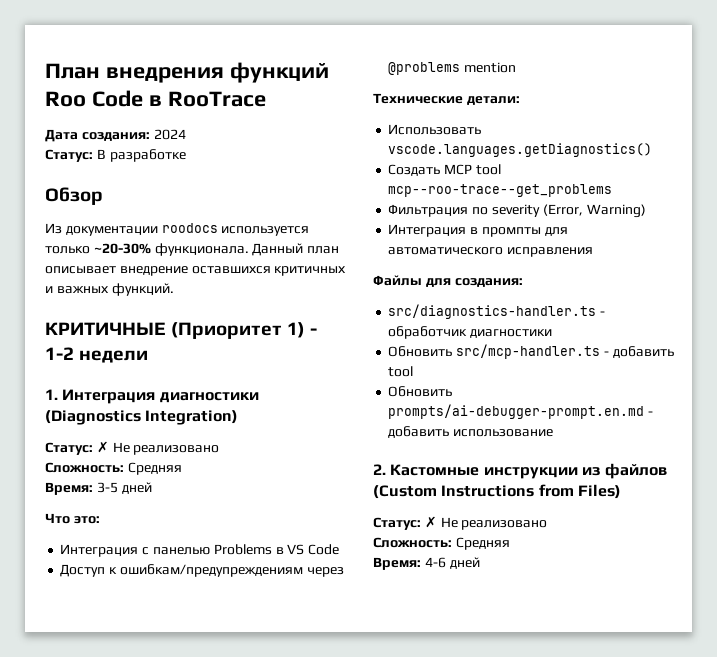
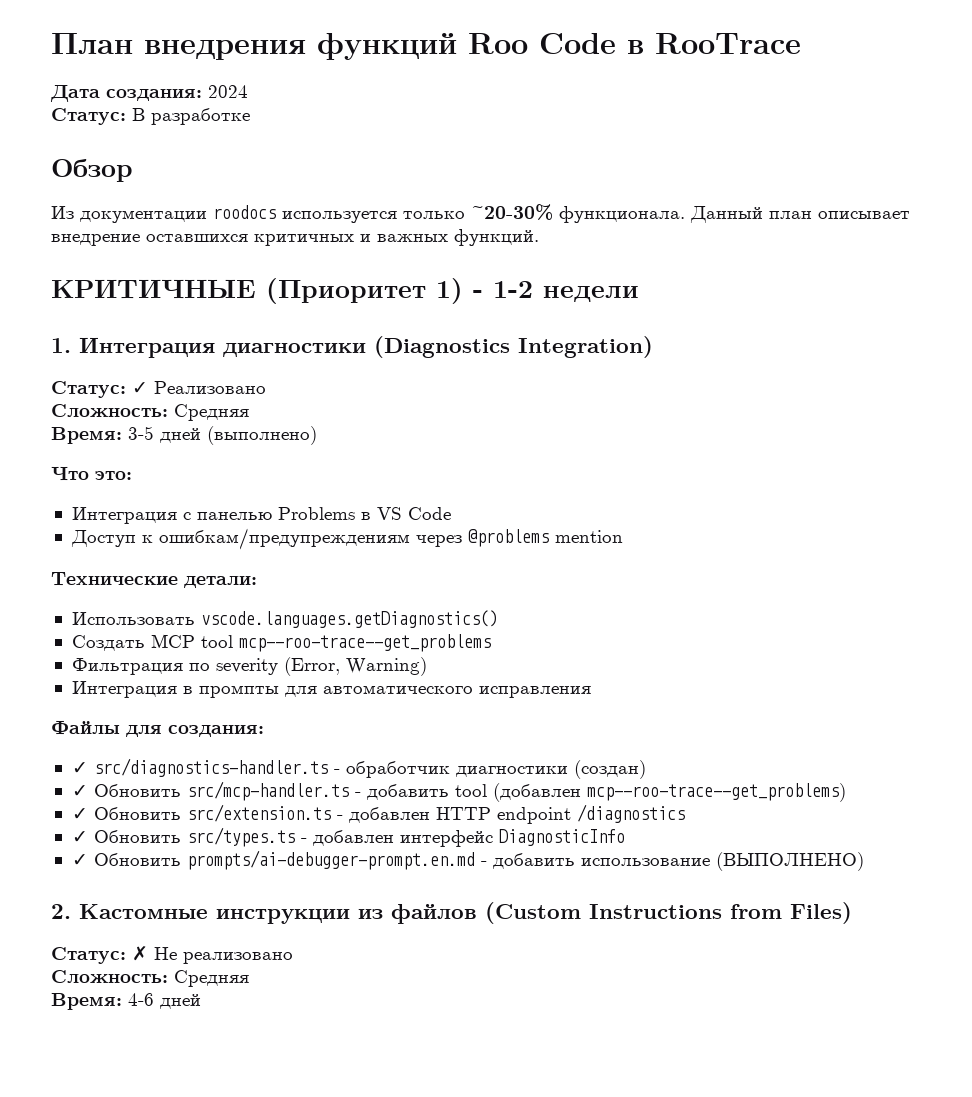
  1. Интеграция диагностики (Diagnostics Integration)
- Статус: ✗ Не реализовано
+ Статус: ✓ Реализовано
- Время: 3-5 дней
+ Время: 3-5 дней (выполнено)
- src/diagnostics-handler.ts - обработчик диагностики
- Обновить src/mcp-handler.ts - добавить tool
- Обновить prompts/ai-debugger-prompt.en.md - добавить использование
+ ✓ src/diagnostics-handler.ts - обработчик диагностики (создан)
+ ✓ Обновить src/mcp-handler.ts - добавить tool (добавлен mcp--roo-trace--get_problems)
+ ✓ Обновить src/extension.ts - добавлен HTTP endpoint /diagnostics
+ ✓ Обновить src/types.ts - добавлен интерфейс DiagnosticInfo
+ ✓ Обновить prompts/ai-debugger-prompt.en.md - добавить использование (ВЫПОЛНЕНО)

